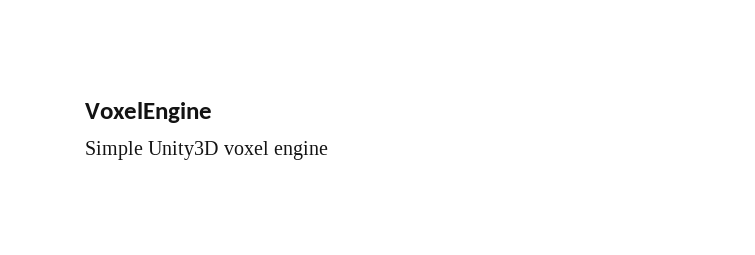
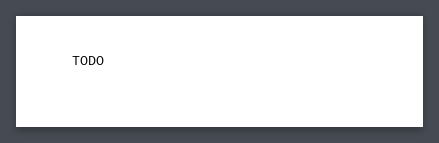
- VoxelEngine
- Simple Unity3D voxel engine
+ TODO

